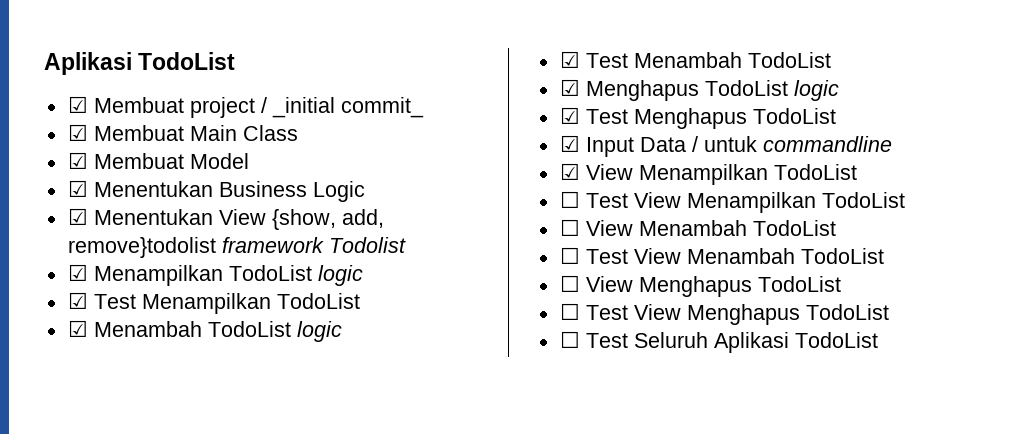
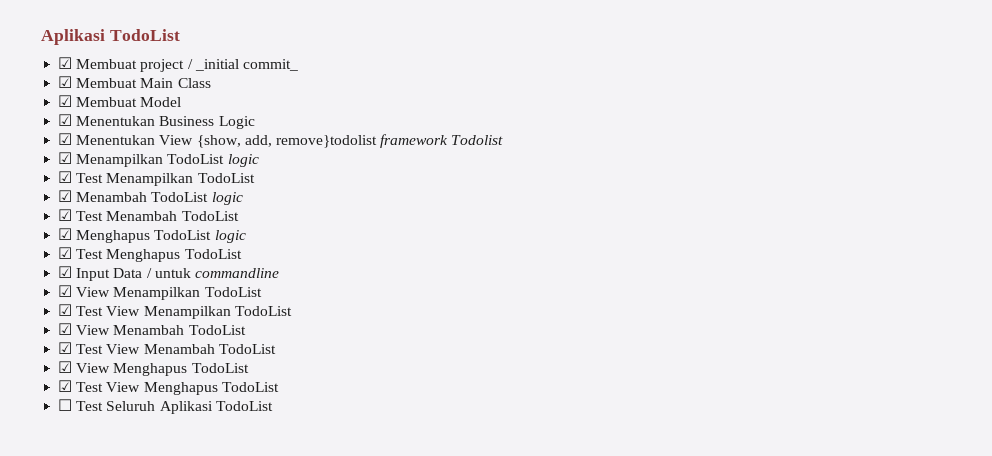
- ☐ Test View Menampilkan TodoList
+ ☑ Test View Menampilkan TodoList
- ☐ View Menambah TodoList
- ☐ Test View Menambah TodoList
+ ☑ View Menambah TodoList
+ ☑ Test View Menambah TodoList
- ☐ View Menghapus TodoList
- ☐ Test View Menghapus TodoList
+ ☑ View Menghapus TodoList
+ ☑ Test View Menghapus TodoList

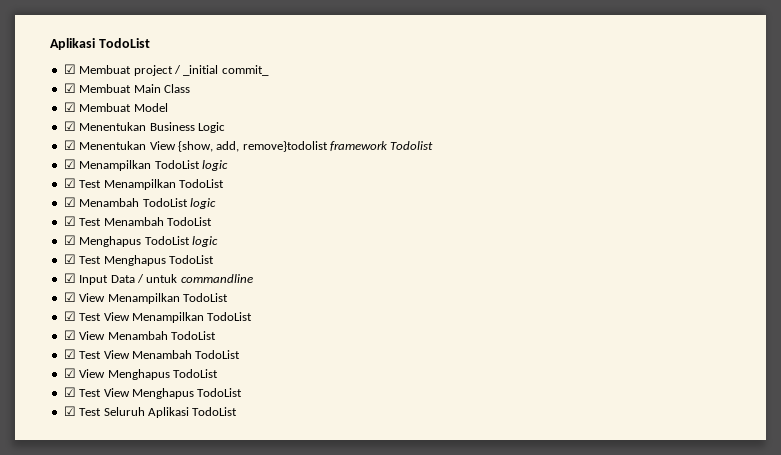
- ☐ Test Seluruh Aplikasi TodoList
+ ☑ Test Seluruh Aplikasi TodoList

